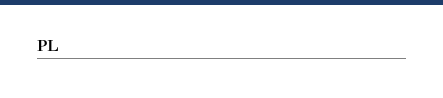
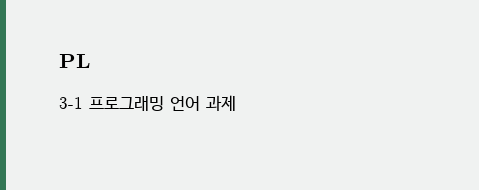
+ 3-1 프로그래밍 언어 과제

